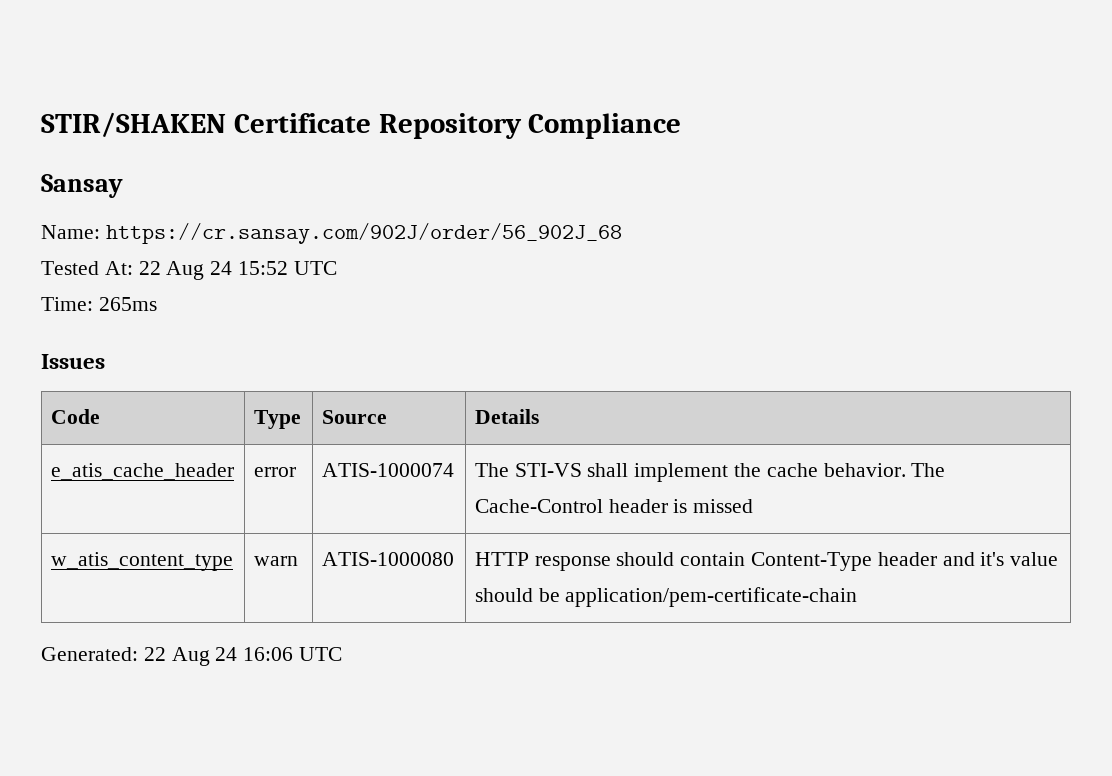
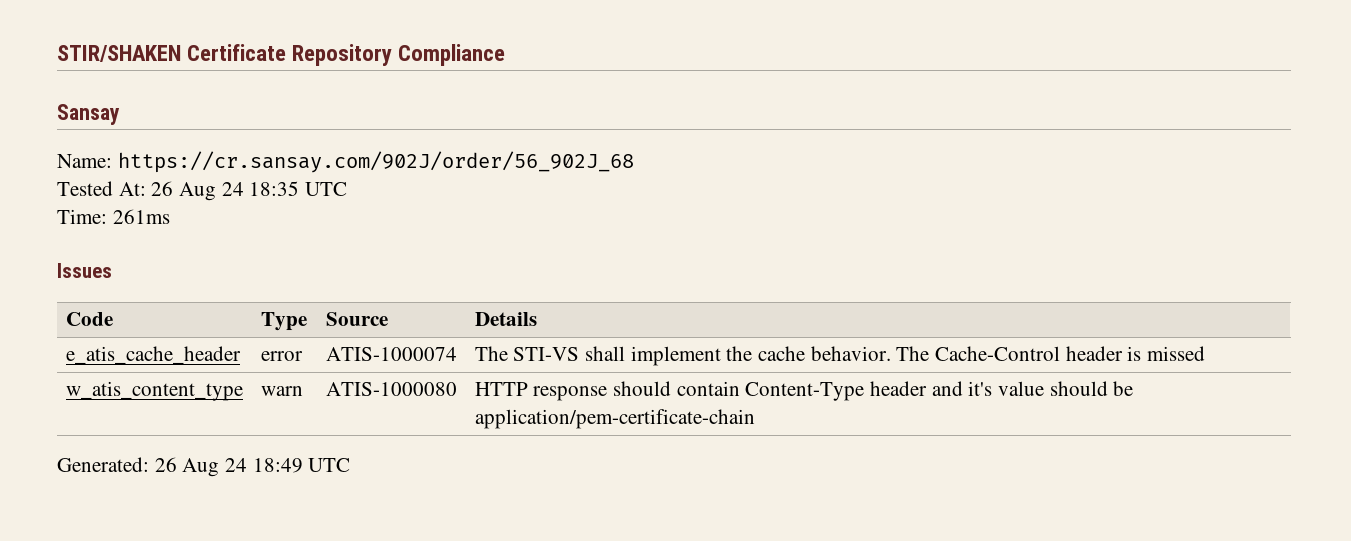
- Tested At: 22 Aug 24 15:52 UTC
+ Tested At: 26 Aug 24 18:35 UTC
- Time: 265ms
+ Time: 261ms
- Generated: 22 Aug 24 16:06 UTC
+ Generated: 26 Aug 24 18:49 UTC

